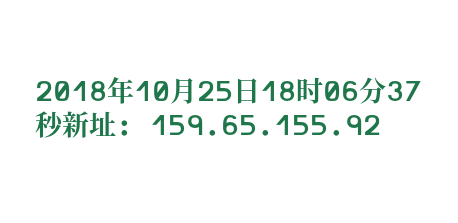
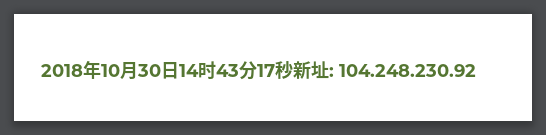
- 2018年10月25日18时06分37秒新址: 159.65.155.92
+ 2018年10月30日14时43分17秒新址: 104.248.230.92

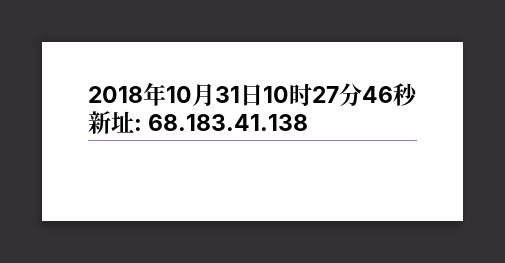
- 2018年10月30日14时43分17秒新址: 104.248.230.92
+ 2018年10月31日10时27分46秒新址: 68.183.41.138

